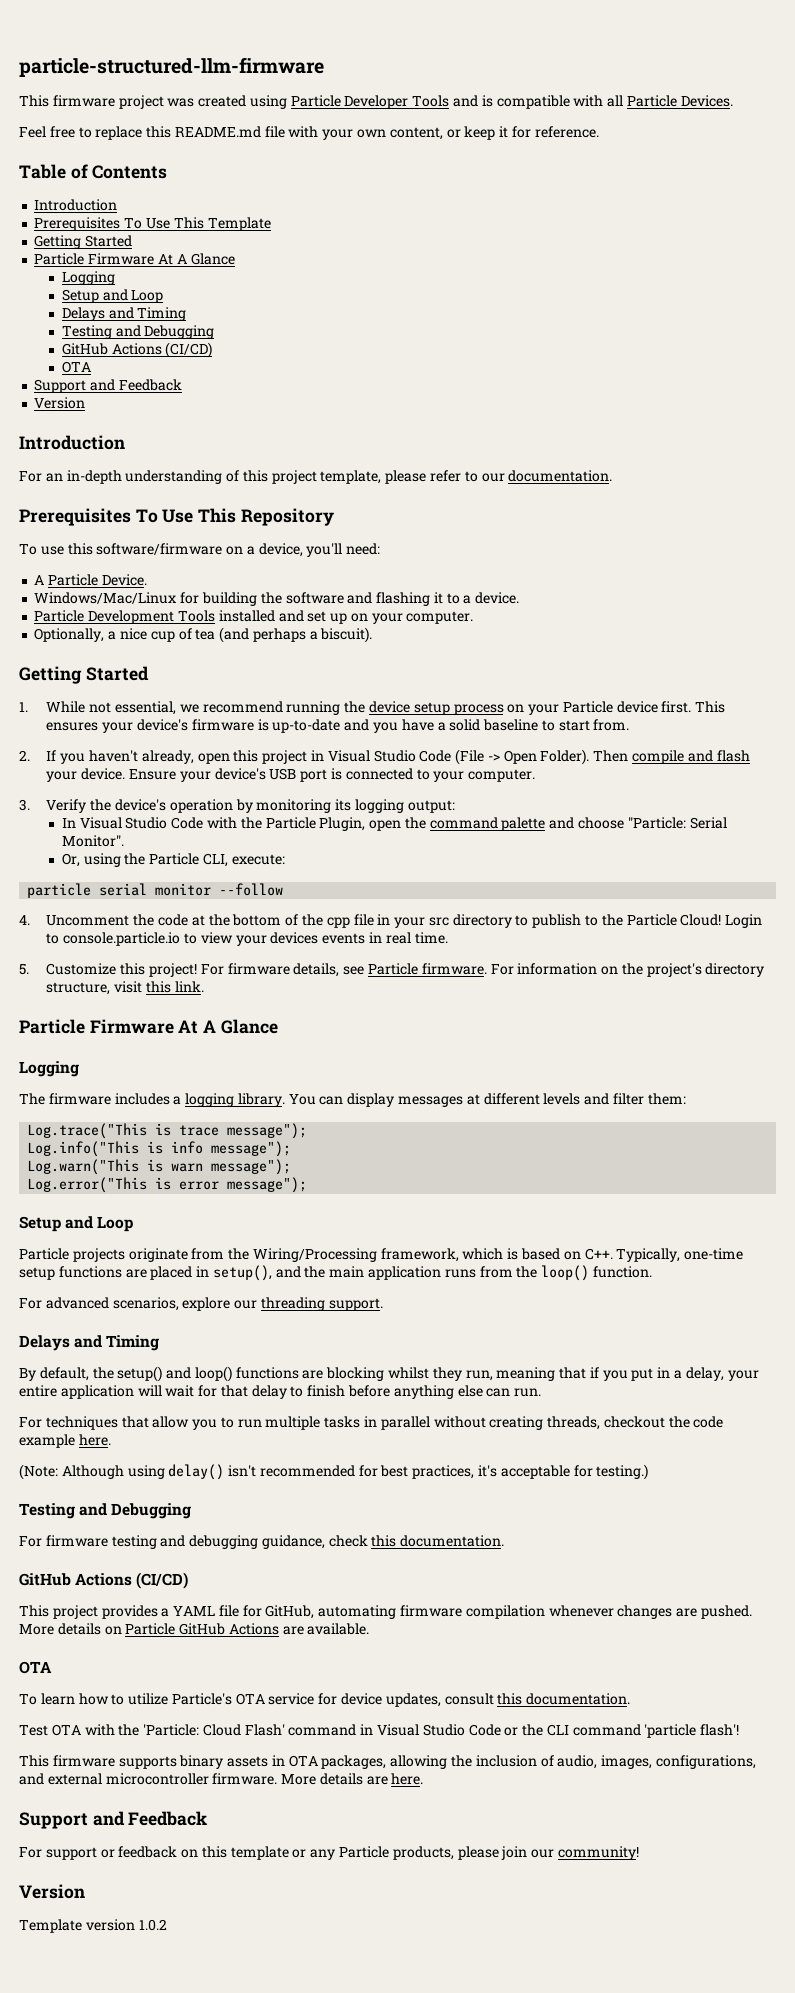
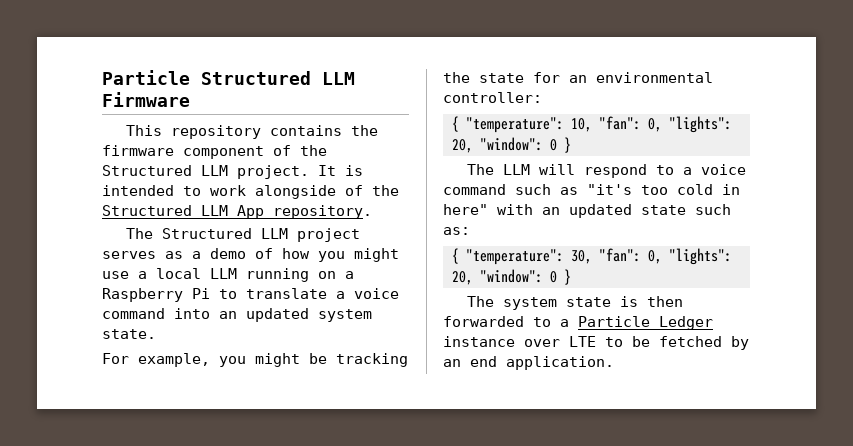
- particle-structured-llm-firmware
- This firmware project was created using Particle Developer Tools and is compatible with all Particle Devices.
- Feel free to replace this README.md file with your own content, or keep it for reference.
- Table of Contents
- Introduction
- Prerequisites To Use This Template
- Getting Started
- Particle Firmware At A Glance
- Logging
- Setup and Loop
- Delays and Timing
- Testing and Debugging
- GitHub Actions (CI/CD)
- OTA
- Support and Feedback
- Version
- Introduction
- For an in-depth understanding of this project template, please refer to our documentation.
- Prerequisites To Use This Repository
- To use this software/firmware on a device, you'll need:
- A Particle Device.
- Windows/Mac/Linux for building the software and flashing it to a device.
- Particle Development Tools installed and set up on your computer.
- Optionally, a nice cup of tea (and perhaps a biscuit).
- Getting Started
- 1. While not essential, we recommend running the device setup process on your Particle device first. This ensures your device's firmware is up-to-date and you have a solid baseline to start from.
- 2. If you haven't already, open this project in Visual Studio Code (File -> Open Folder). Then compile and flash your device. Ensure your device's USB port is connected to your computer.
- 3. Verify the device's operation by monitoring its logging output:
- In Visual Studio Code with the Particle Plugin, open the command palette and choose "Particle: Serial Monitor".
- Or, using the Particle CLI, execute:
- particle serial monitor --follow
- 4. Uncomment the code at the bottom of the cpp file in your src directory to publish to the Particle Cloud! Login to console.particle.io to view your devices events in real time.
- 5. Customize this project! For firmware details, see Particle firmware. For information on the project's directory structure, visit this link.
- Particle Firmware At A Glance
- Logging
- The firmware includes a logging library. You can display messages at different levels and filter them:
- Log.trace("This is trace message");
- Log.info("This is info message");
- Log.warn("This is warn message");
- Log.error("This is error message");
- Setup and Loop
- Particle projects originate from the Wiring/Processing framework, which is based on C++. Typically, one-time setup functions are placed in setup(), and the main application runs from the loop() function.
- For advanced scenarios, explore our threading support.
- Delays and Timing
- By default, the setup() and loop() functions are blocking whilst they run, meaning that if you put in a delay, your entire application will wait for that delay to finish before anything else can run.
- For techniques that allow you to run multiple tasks in parallel without creating threads, checkout the code example here.
- (Note: Although using delay() isn't recommended for best practices, it's acceptable for testing.)
- Testing and Debugging
- For firmware testing and debugging guidance, check this documentation.
- GitHub Actions (CI/CD)
- This project provides a YAML file for GitHub, automating firmware compilation whenever changes are pushed. More details on Particle GitHub Actions are available.
- OTA
- To learn how to utilize Particle's OTA service for device updates, consult this documentation.
- Test OTA with the 'Particle: Cloud Flash' command in Visual Studio Code or the CLI command 'particle flash'!
- This firmware supports binary assets in OTA packages, allowing the inclusion of audio, images, configurations, and external microcontroller firmware. More details are here.
- Support and Feedback
- For support or feedback on this template or any Particle products, please join our community!
- Version
- Template version 1.0.2
+ Particle Structured LLM Firmware
+ This repository contains the firmware component of the Structured LLM project. It is intended to work alongside of the Structured LLM App repository.
+ The Structured LLM project serves as a demo of how you might use a local LLM running on a Raspberry Pi to translate a voice command into an updated system state.
+ For example, you might be tracking the state for an environmental controller:
+ { "temperature": 10, "fan": 0, "lights": 20, "window": 0 }
+ The LLM will respond to a voice command such as "it's too cold in here" with an updated state such as:
+ { "temperature": 30, "fan": 0, "lights": 20, "window": 0 }
+ The system state is then forwarded to a Particle Ledger instance over LTE to be fetched by an end application.

